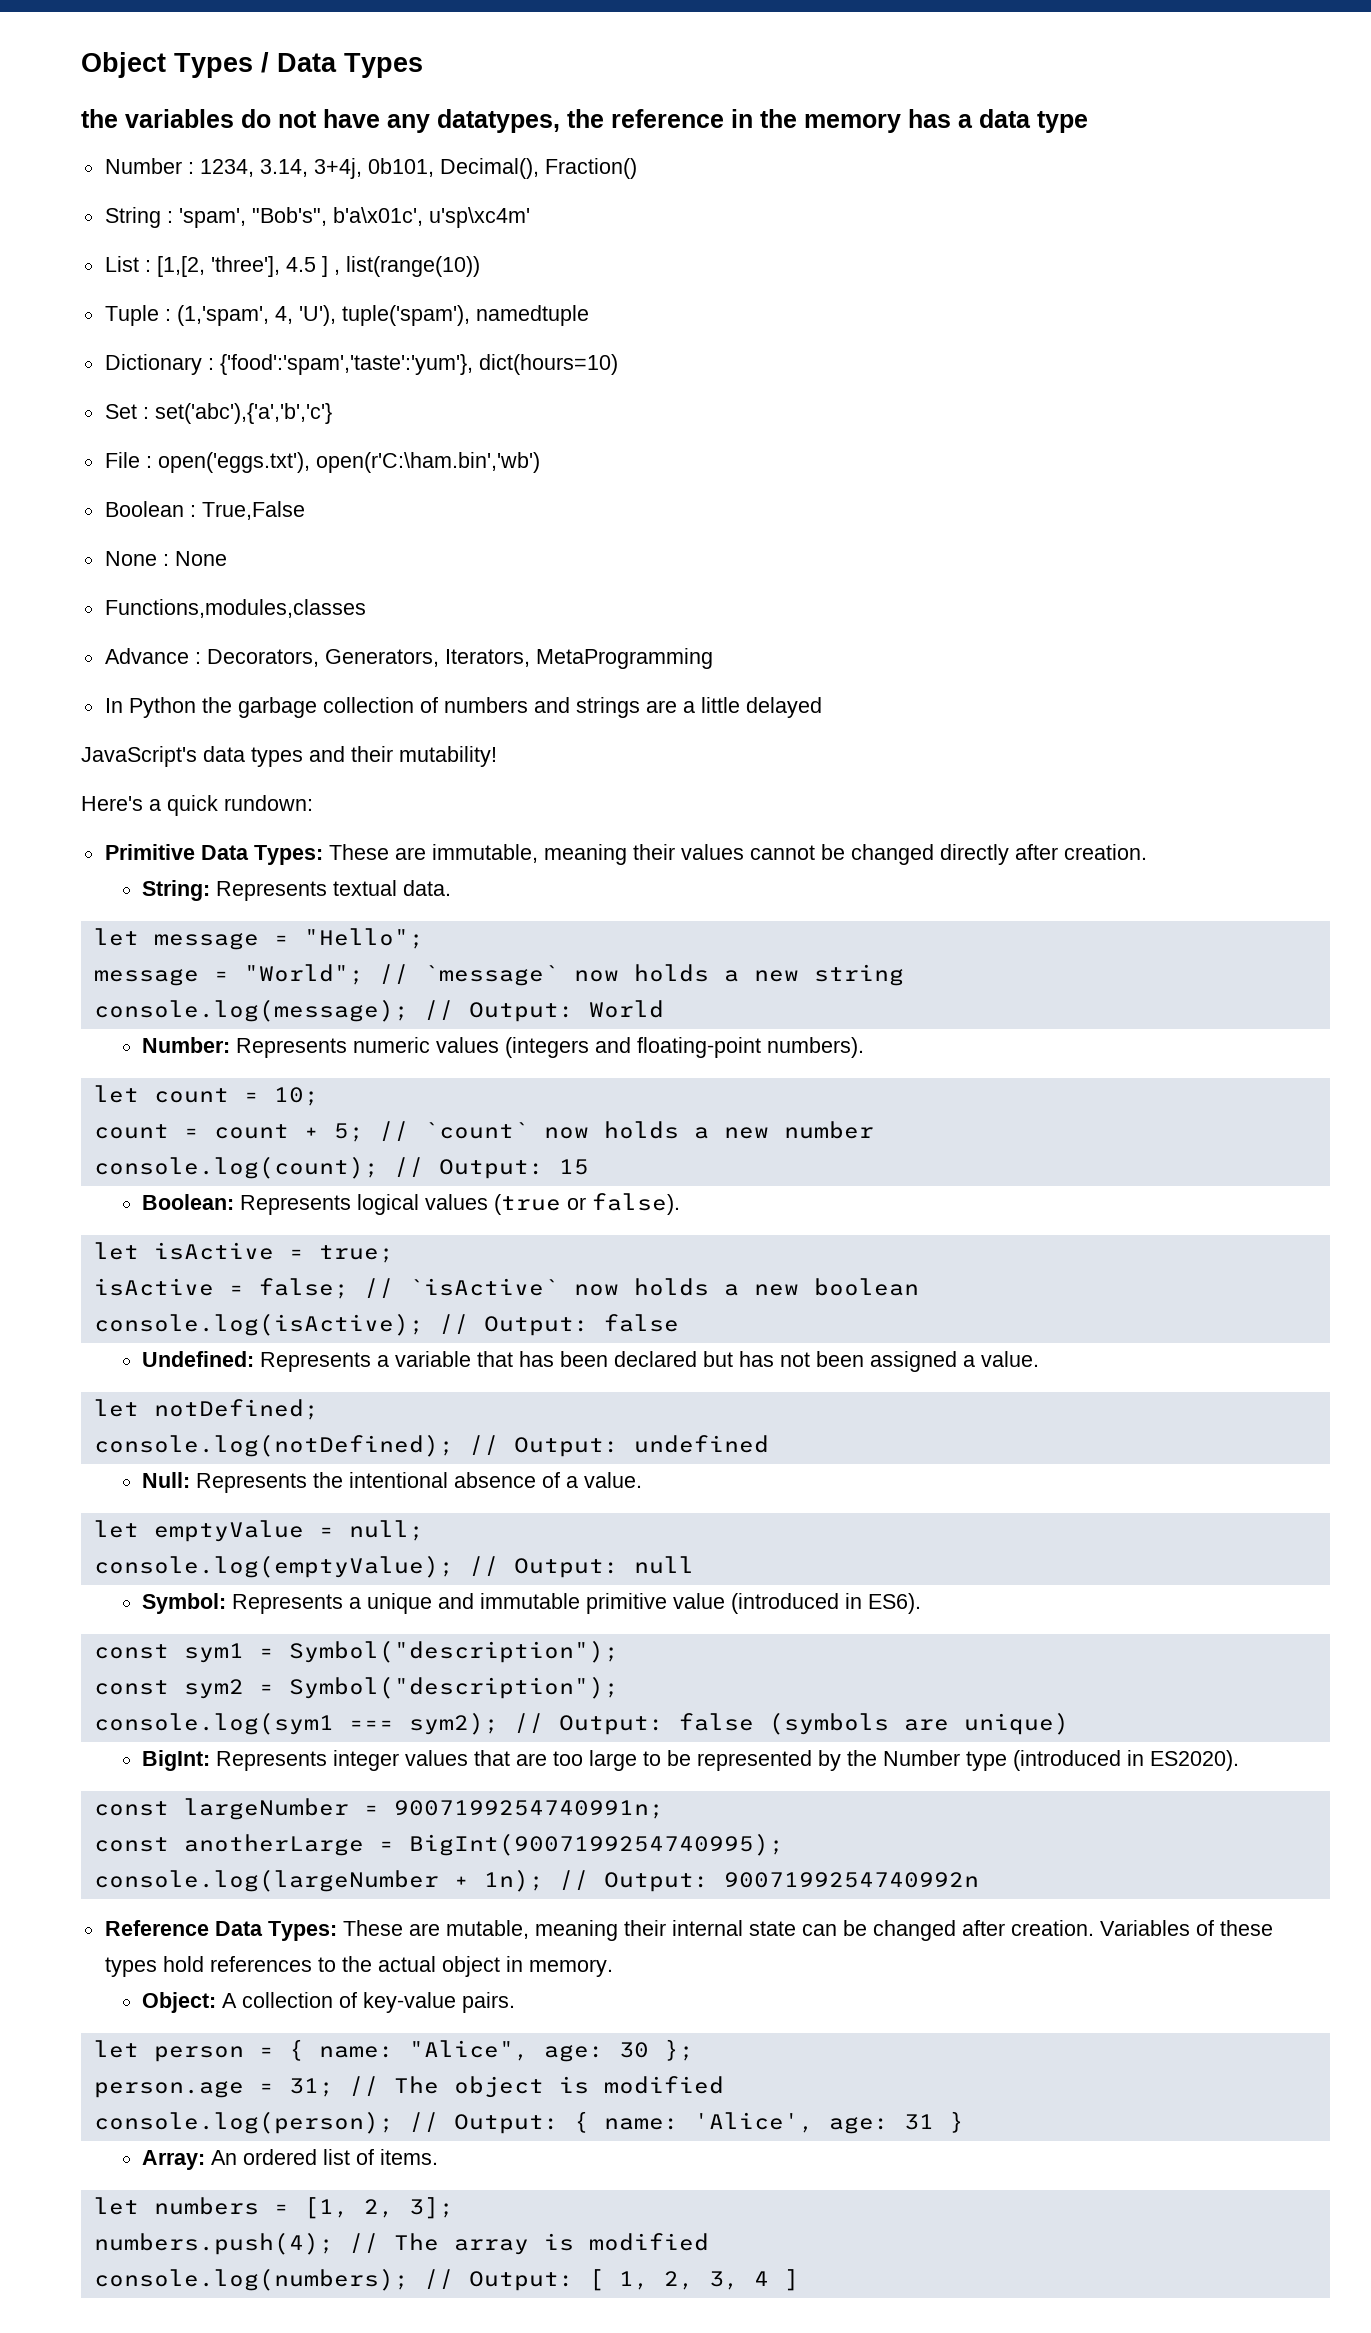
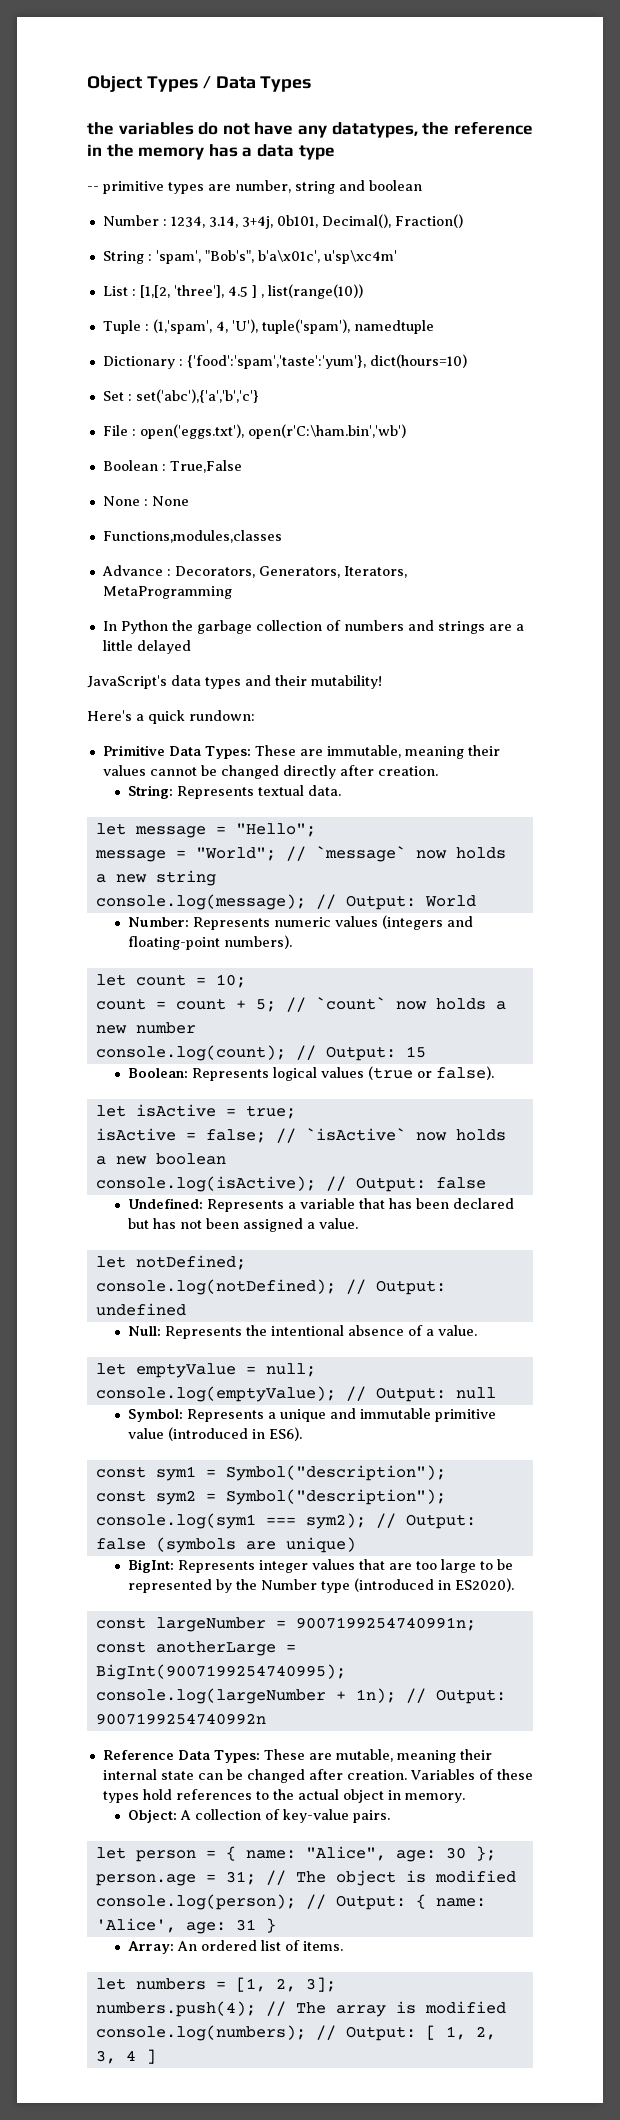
+ -- primitive types are number, string and boolean

